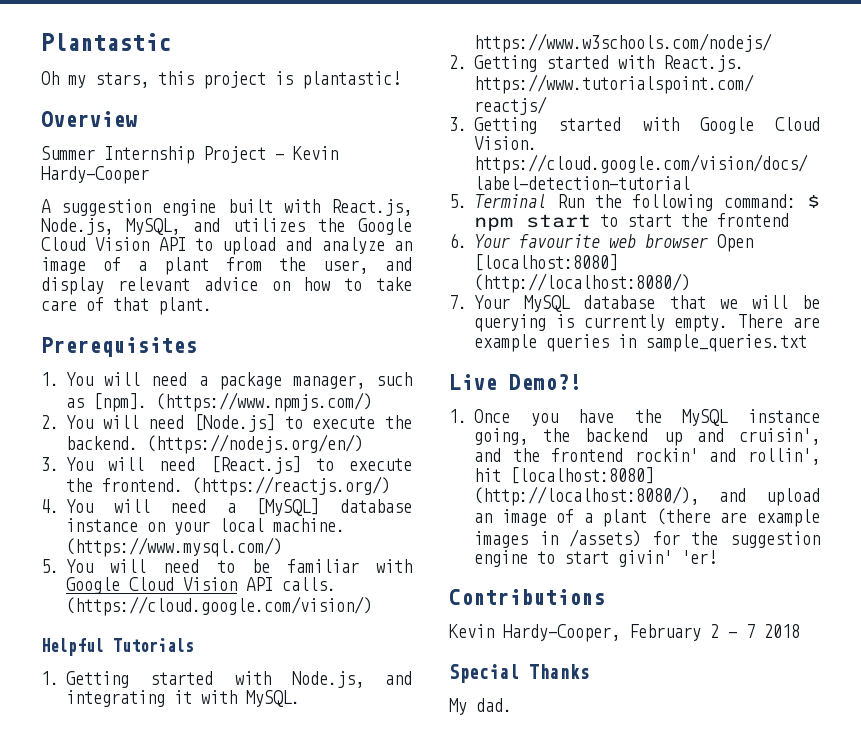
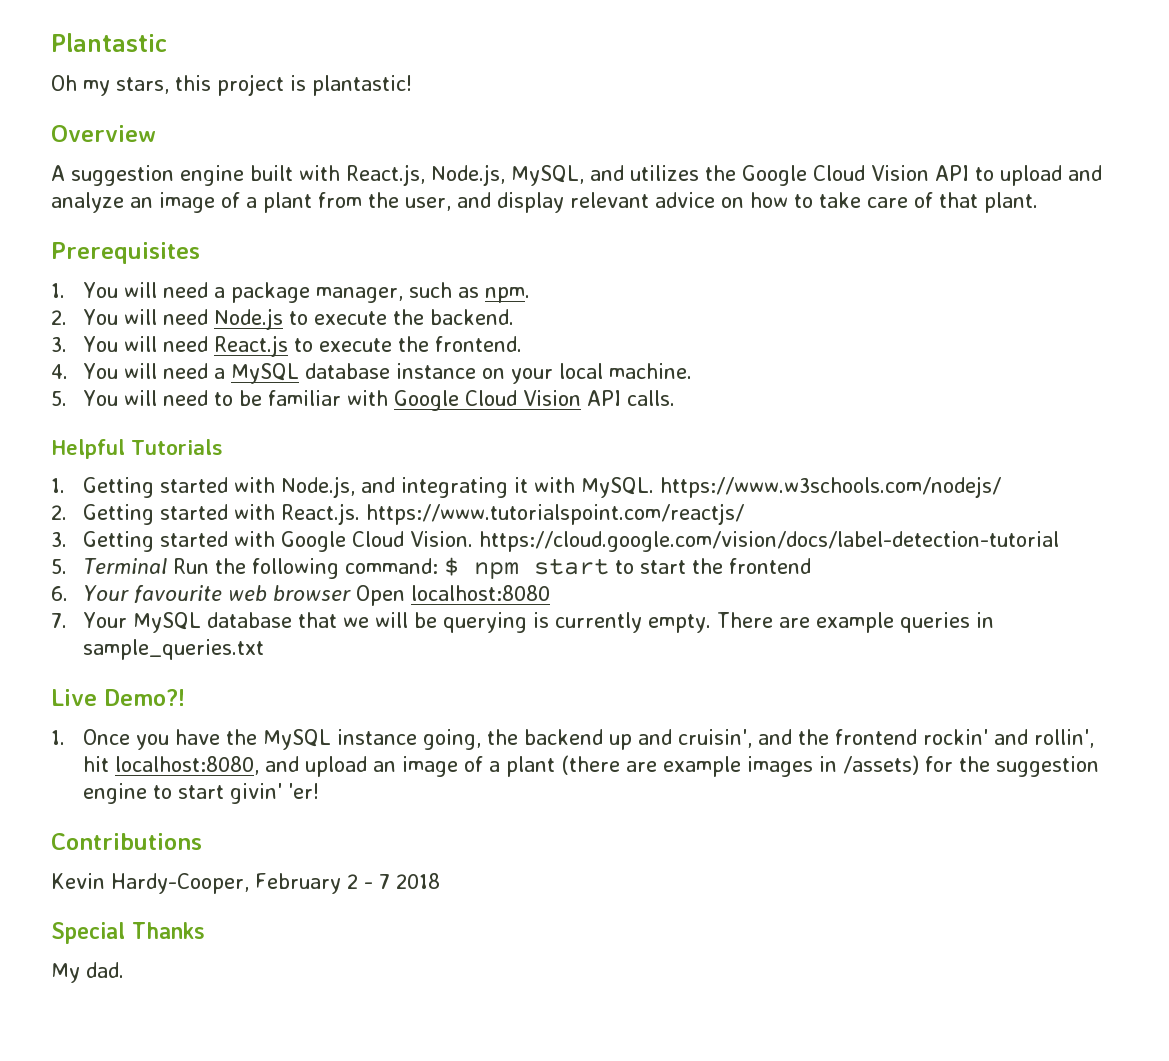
- Summer Internship Project - Kevin Hardy-Cooper
- 1. You will need a package manager, such as [npm]. (https://www.npmjs.com/)
+ 1. You will need a package manager, such as npm.
- 2. You will need [Node.js] to execute the backend. (https://nodejs.org/en/)
+ 2. You will need Node.js to execute the backend.
- 3. You will need [React.js] to execute the frontend. (https://reactjs.org/)
+ 3. You will need React.js to execute the frontend.
- 4. You will need a [MySQL] database instance on your local machine. (https://www.mysql.com/)
+ 4. You will need a MySQL database instance on your local machine.
- (https://cloud.google.com/vision/)
- 6. Your favourite web browser Open [localhost:8080] (http://localhost:8080/)
+ 6. Your favourite web browser Open localhost:8080
- 1. Once you have the MySQL instance going, the backend up and cruisin', and the frontend rockin' and rollin', hit [localhost:8080] (http://localhost:8080/), and upload an image of a plant (there are example images in /assets) for the suggestion engine to start givin' 'er!
+ 1. Once you have the MySQL instance going, the backend up and cruisin', and the frontend rockin' and rollin', hit localhost:8080, and upload an image of a plant (there are example images in /assets) for the suggestion engine to start givin' 'er!

